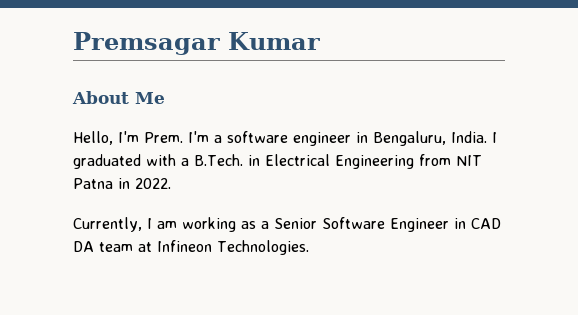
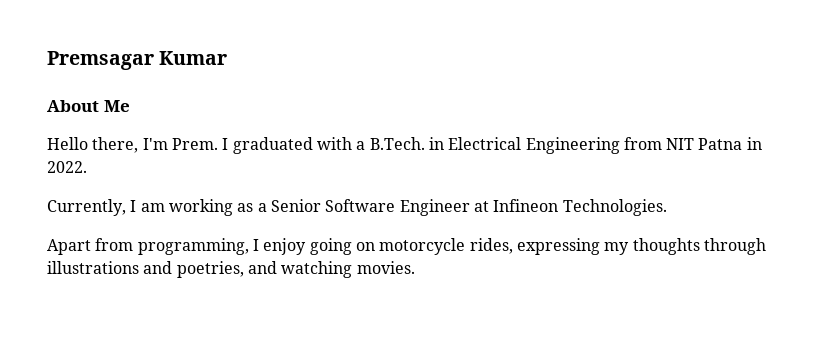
- Hello, I'm Prem. I'm a software engineer in Bengaluru, India.
+ Hello there, I'm Prem.
- Currently, I am working as a Senior Software Engineer in CAD DA team at Infineon Technologies.
+ Currently, I am working as a Senior Software Engineer at Infineon Technologies.
+ Apart from programming, I enjoy going on motorcycle rides, expressing my thoughts through illustrations and poetries, and watching movies.

